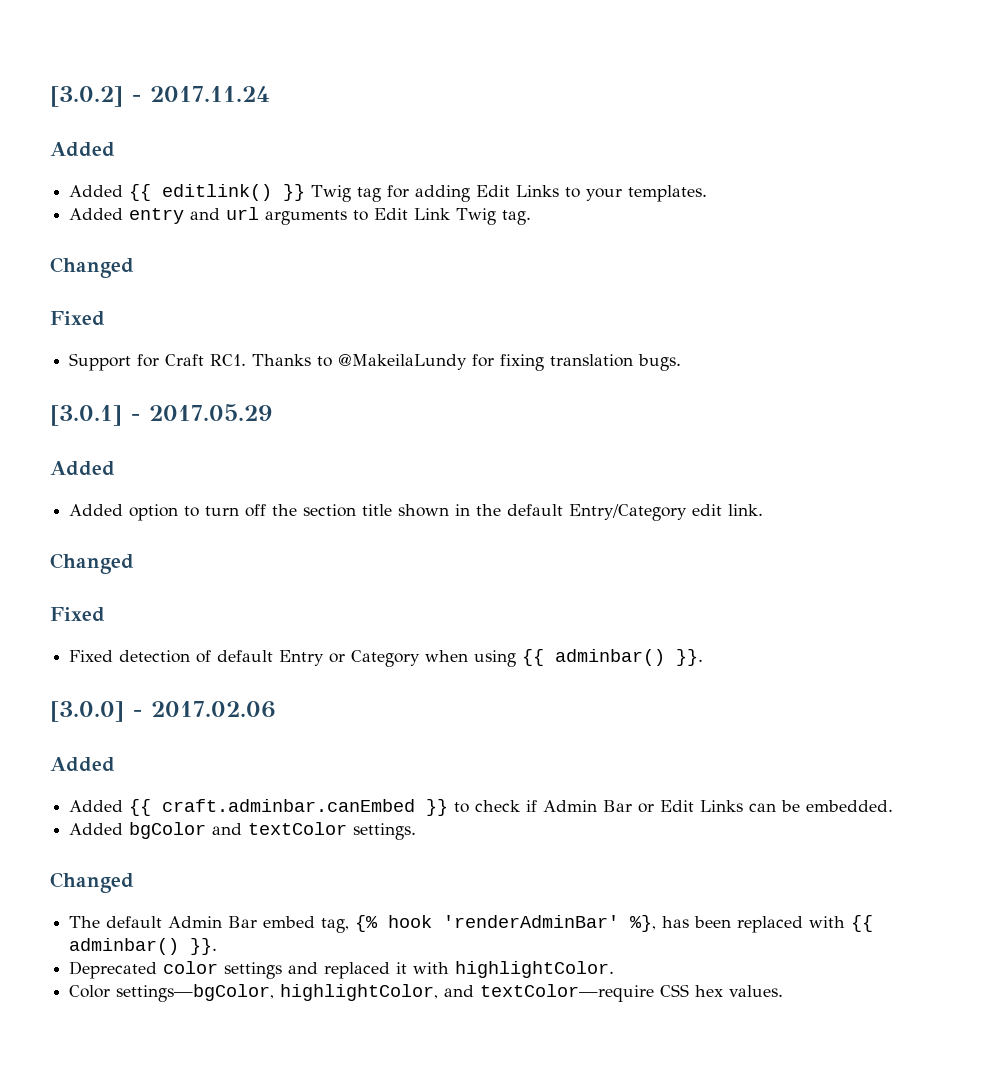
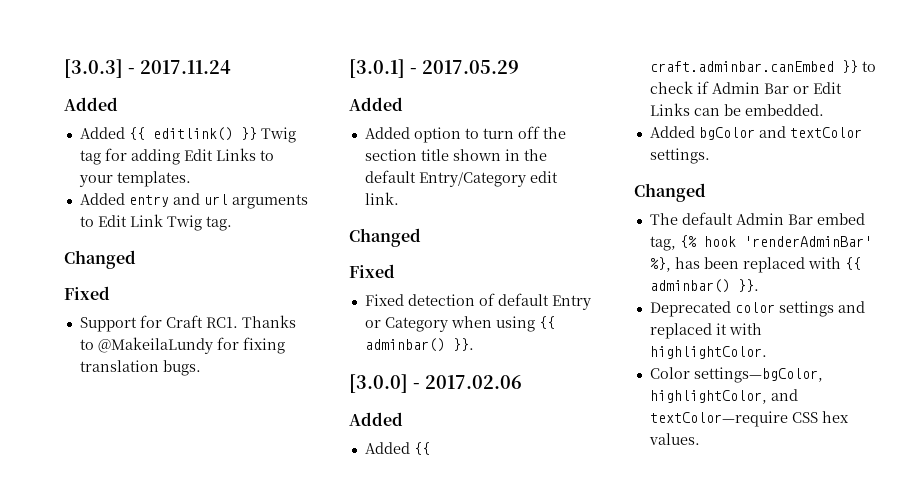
- [3.0.2] - 2017.11.24
+ [3.0.3] - 2017.11.24

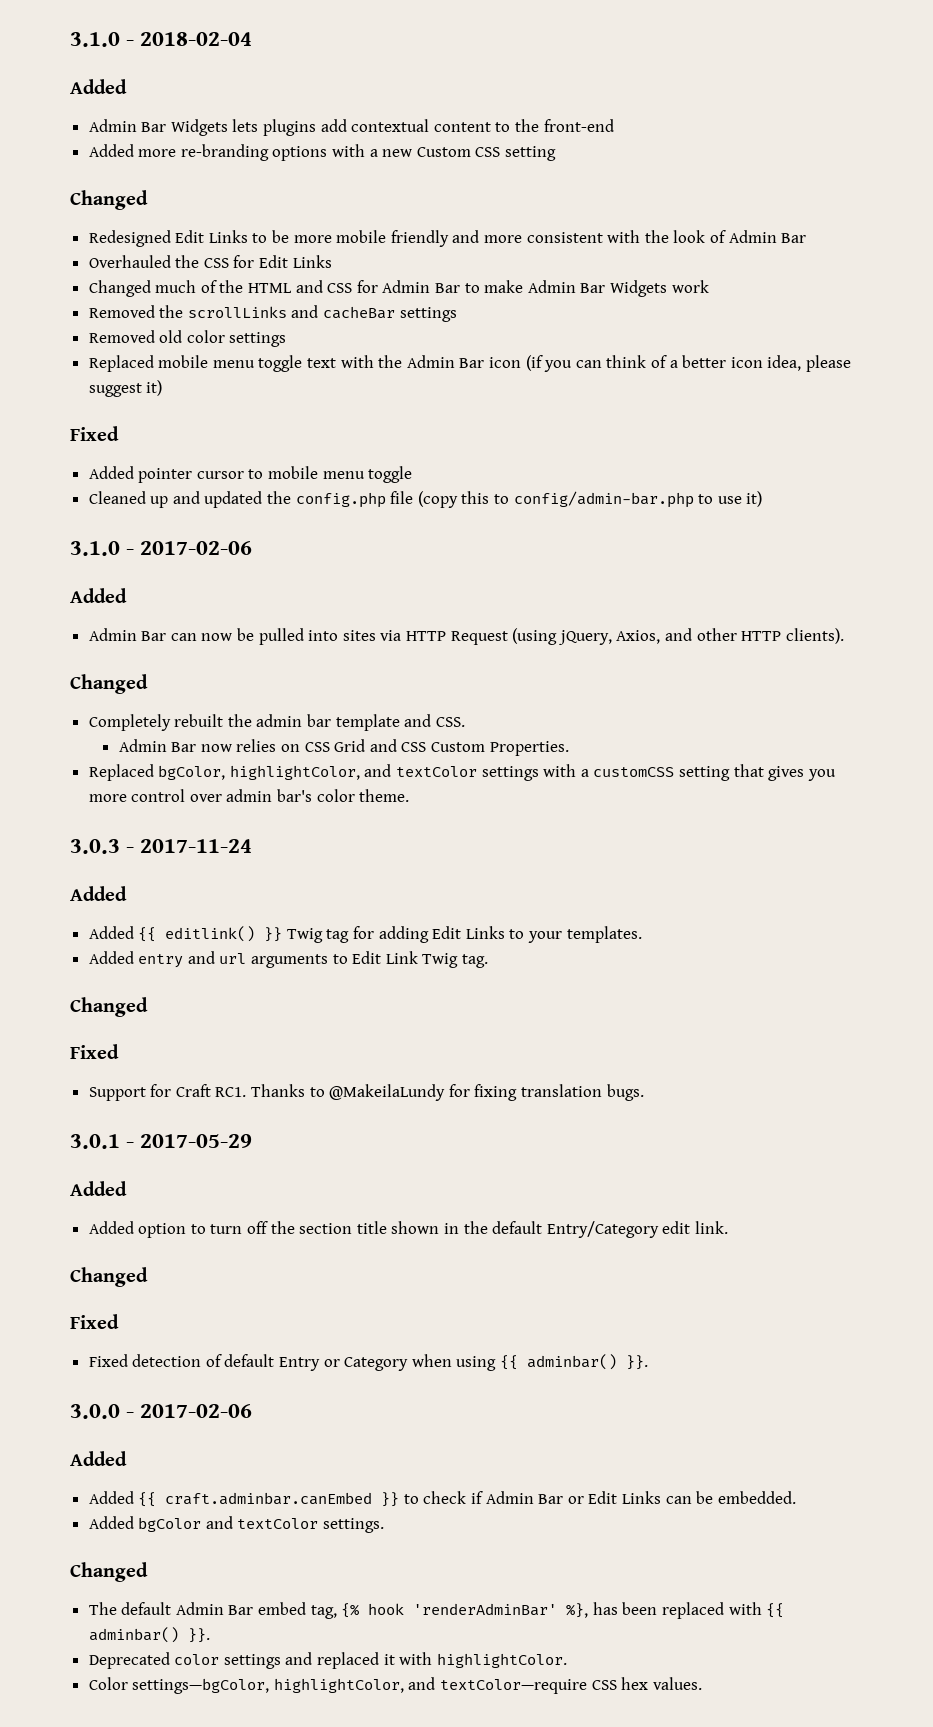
- [3.0.3] - 2017.11.24
+ 3.1.0 - 2018-02-04
+ Added
+ Admin Bar Widgets lets plugins add contextual content to the front-end
+ Added more re-branding options with a new Custom CSS setting
+ Changed
+ Redesigned Edit Links to be more mobile friendly and more consistent with the look of Admin Bar
+ Overhauled the CSS for Edit Links
+ Changed much of the HTML and CSS for Admin Bar to make Admin Bar Widgets work
+ Removed the scrollLinks and cacheBar settings
+ Removed old color settings
+ Replaced mobile menu toggle text with the Admin Bar icon (if you can think of a better icon idea, please suggest it)
+ Fixed
+ Added pointer cursor to mobile menu toggle
+ Cleaned up and updated the config.php file (copy this to config/admin-bar.php to use it)
+ 3.1.0 - 2017-02-06
+ Added
+ Admin Bar can now be pulled into sites via HTTP Request (using jQuery, Axios, and other HTTP clients).
+ Changed
+ Completely rebuilt the admin bar template and CSS.
+ Admin Bar now relies on CSS Grid and CSS Custom Properties.
+ Replaced bgColor, highlightColor, and textColor settings with a customCSS setting that gives you more control over admin bar's color theme.
+ 3.0.3 - 2017-11-24
- [3.0.1] - 2017.05.29
+ 3.0.1 - 2017-05-29
- [3.0.0] - 2017.02.06
+ 3.0.0 - 2017-02-06

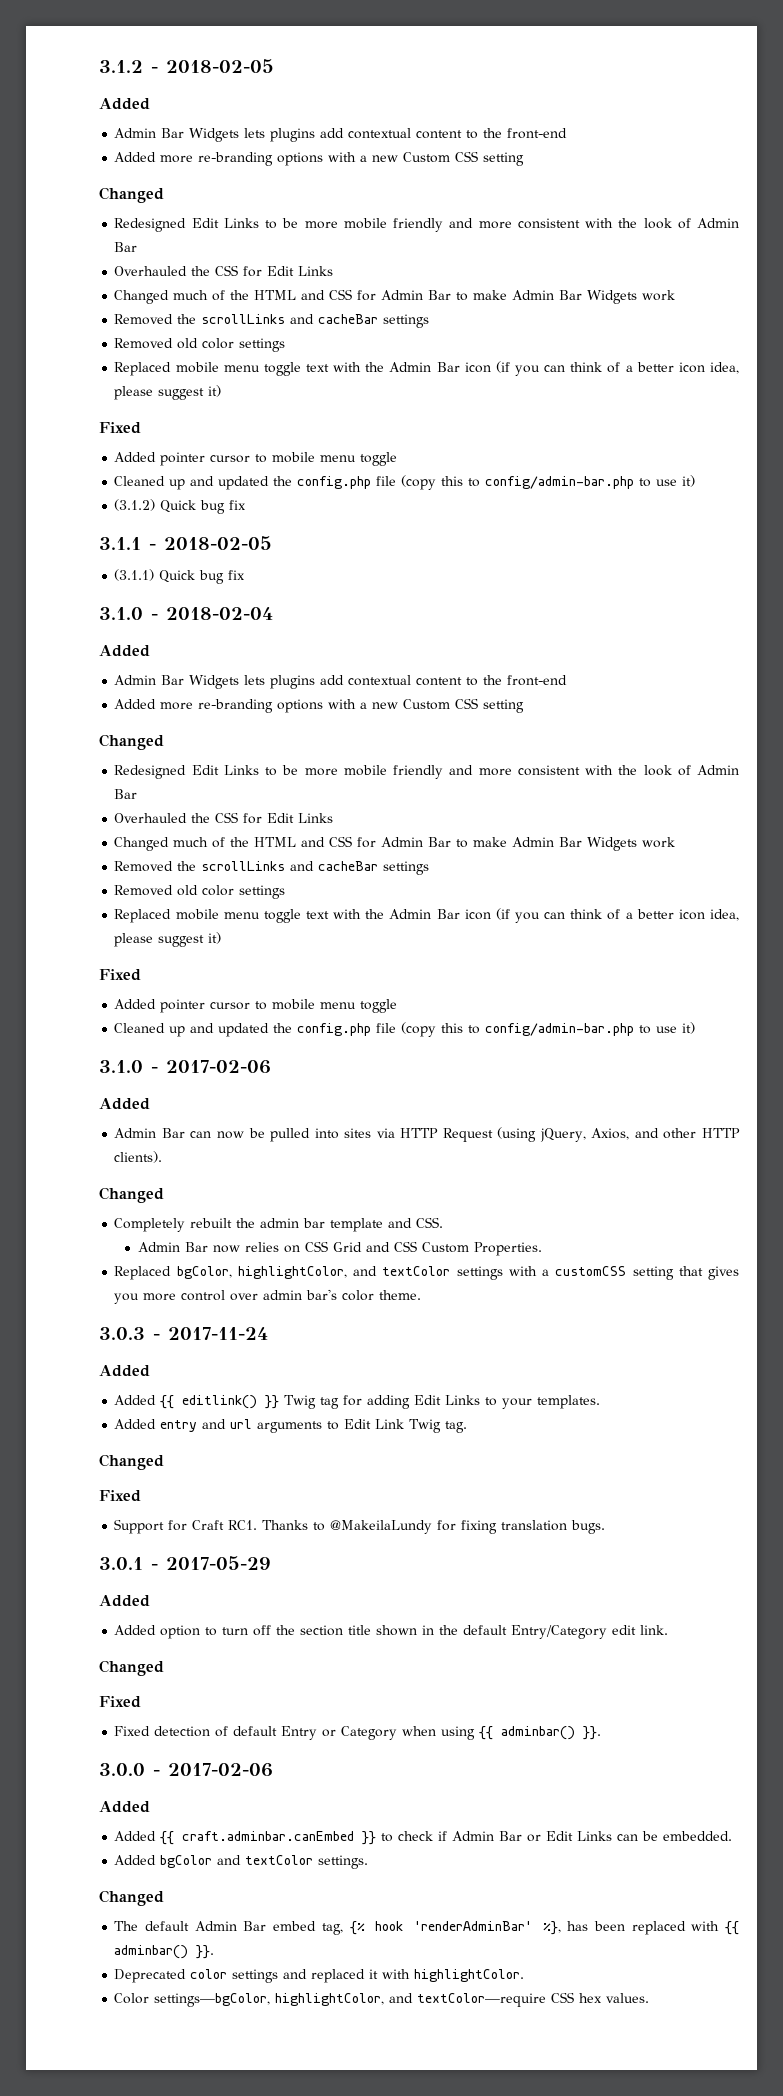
+ 3.1.2 - 2018-02-05
+ Added
+ Admin Bar Widgets lets plugins add contextual content to the front-end
+ Added more re-branding options with a new Custom CSS setting
+ Changed
+ Redesigned Edit Links to be more mobile friendly and more consistent with the look of Admin Bar
+ Overhauled the CSS for Edit Links
+ Changed much of the HTML and CSS for Admin Bar to make Admin Bar Widgets work
+ Removed the scrollLinks and cacheBar settings
+ Removed old color settings
+ Replaced mobile menu toggle text with the Admin Bar icon (if you can think of a better icon idea, please suggest it)
+ Fixed
+ Added pointer cursor to mobile menu toggle
+ Cleaned up and updated the config.php file (copy this to config/admin-bar.php to use it)
+ (3.1.2) Quick bug fix
+ 3.1.1 - 2018-02-05
+ (3.1.1) Quick bug fix

